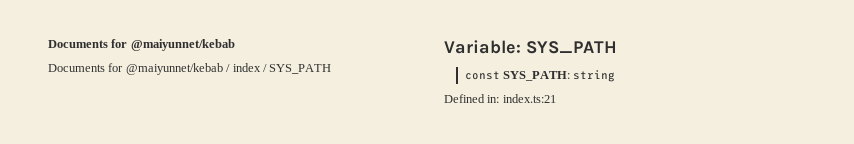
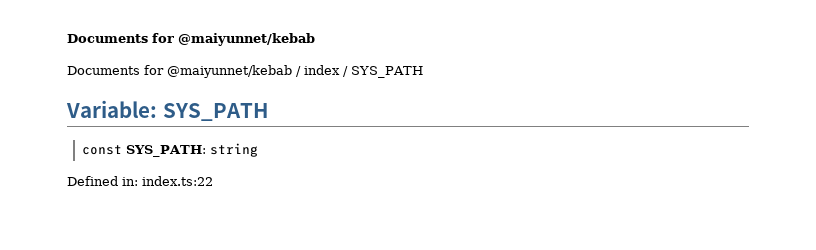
- Defined in: index.ts:21
+ Defined in: index.ts:22

